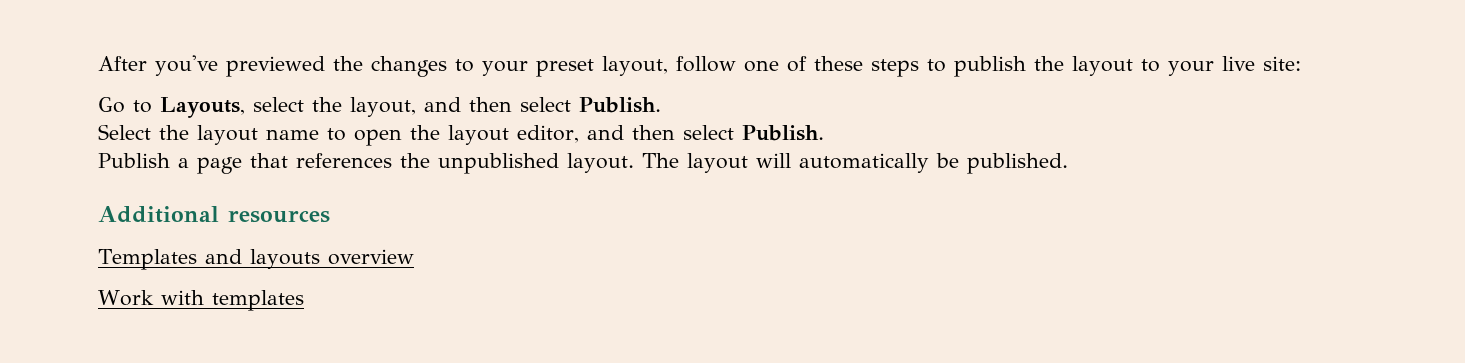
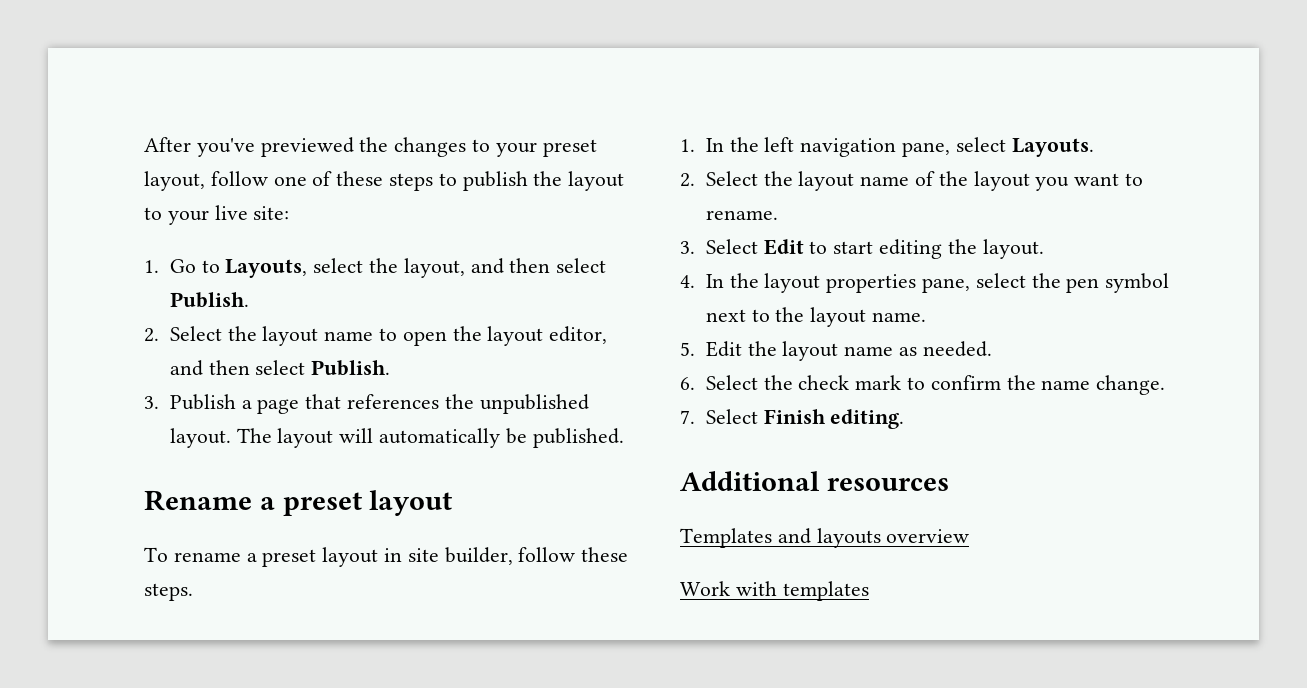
- Go to Layouts, select the layout, and then select Publish.
+ 1. Go to Layouts, select the layout, and then select Publish.
- Select the layout name to open the layout editor, and then select Publish.
+ 2. Select the layout name to open the layout editor, and then select Publish.
- Publish a page that references the unpublished layout.
+ 3. Publish a page that references the unpublished layout.
+ Rename a preset layout
+ To rename a preset layout in site builder, follow these steps.
+ 1. In the left navigation pane, select Layouts.
+ 2. Select the layout name of the layout you want to rename.
+ 3. Select Edit to start editing the layout.
+ 4. In the layout properties pane, select the pen symbol next to the layout name.
+ 5. Edit the layout name as needed.
+ 6. Select the check mark to confirm the name change.
+ 7. Select Finish editing.

